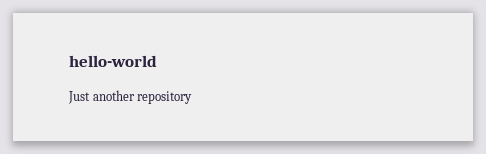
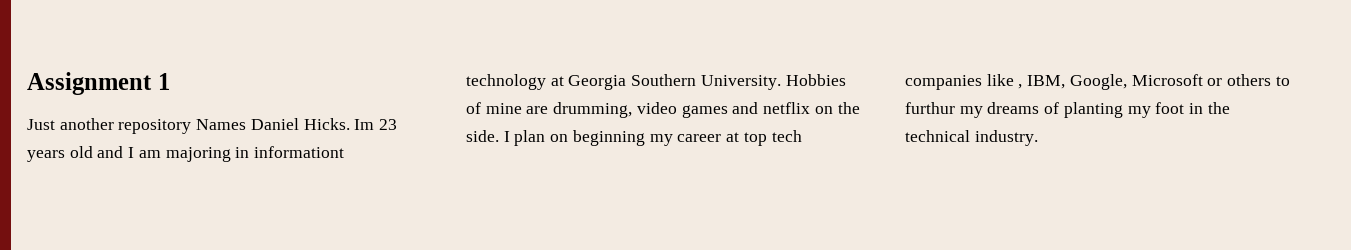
- hello-world
+ Assignment 1
- Just another repository
+ Just another repository Names Daniel Hicks. Im 23 years old and I am majoring in informationt technology at Georgia Southern University. Hobbies of mine are drumming, video games and netflix on the side. I plan on beginning my career at top tech companies like , IBM, Google, Microsoft or others to furthur my dreams of planting my foot in the technical industry.

